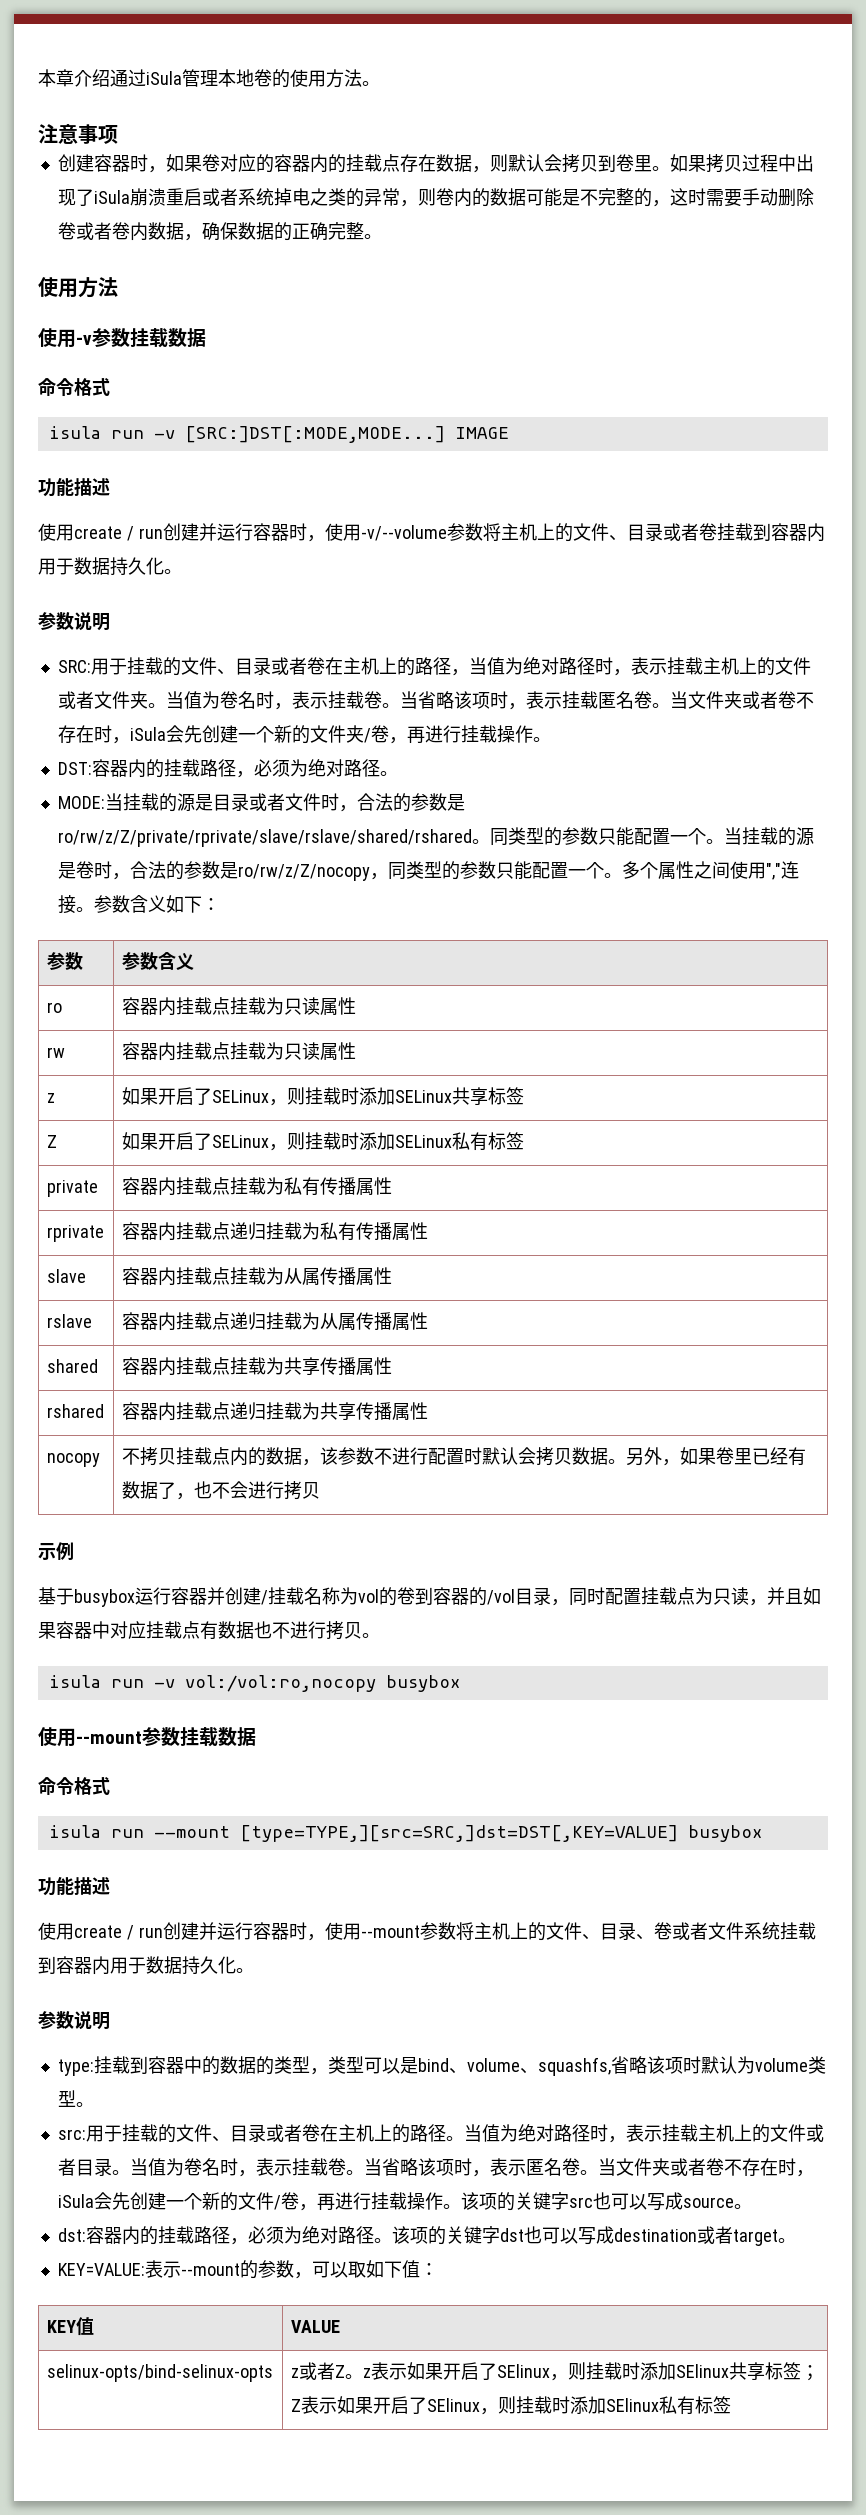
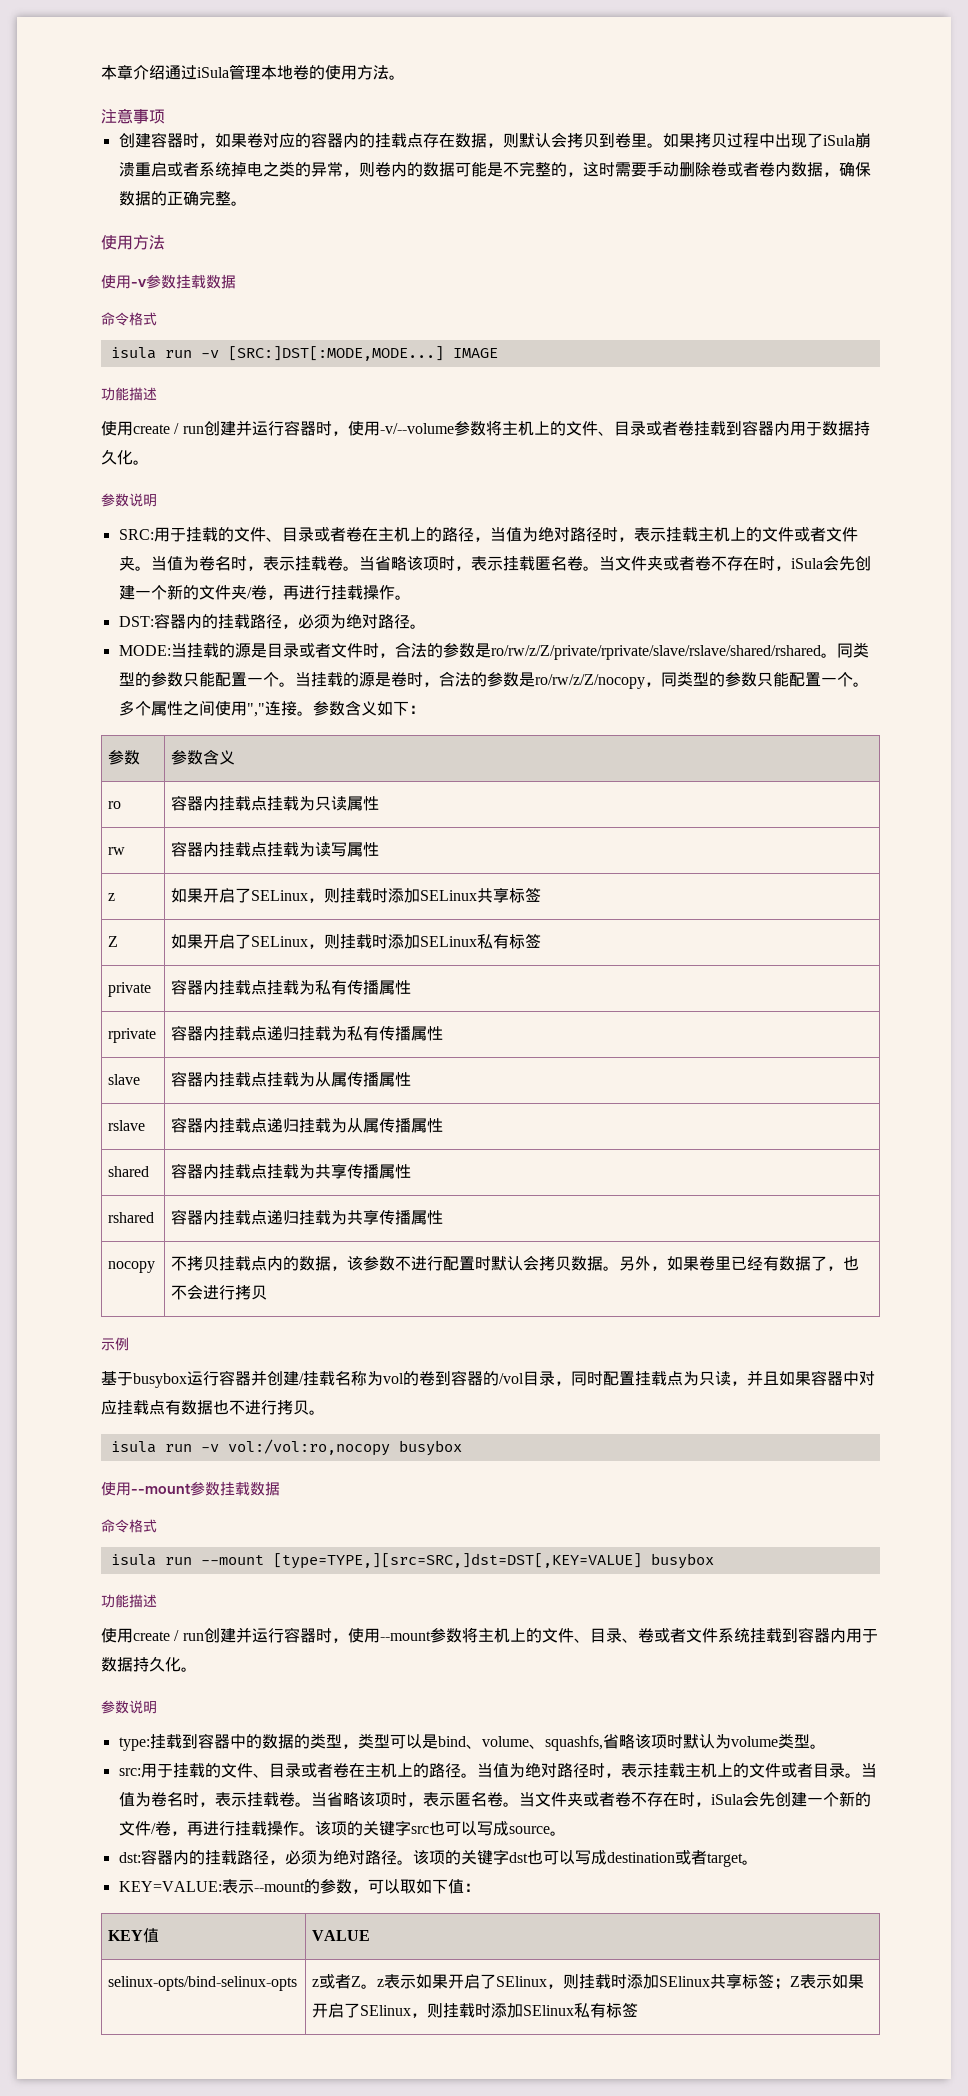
- rw | 容器内挂载点挂载为只读属性
+ rw | 容器内挂载点挂载为读写属性

